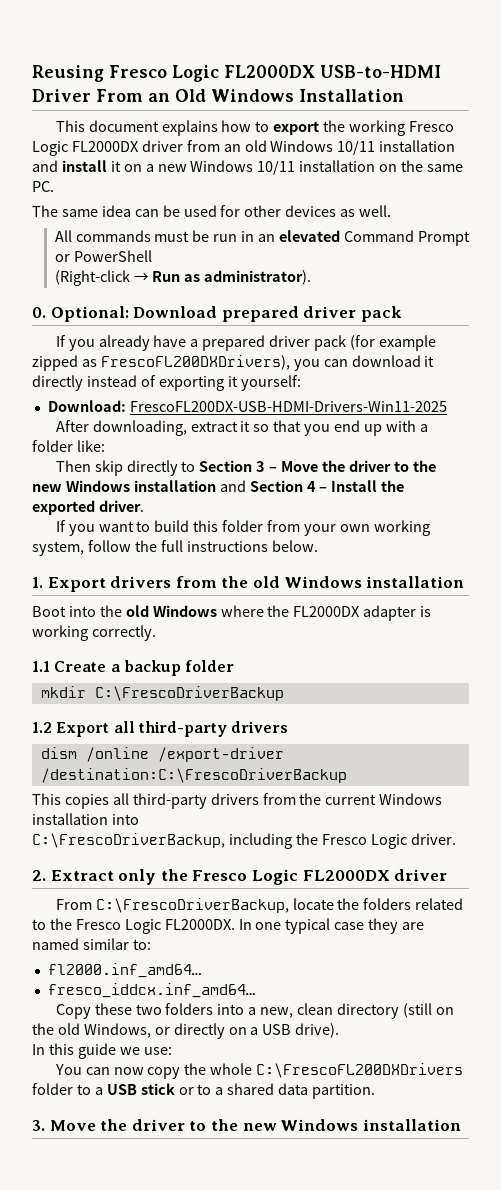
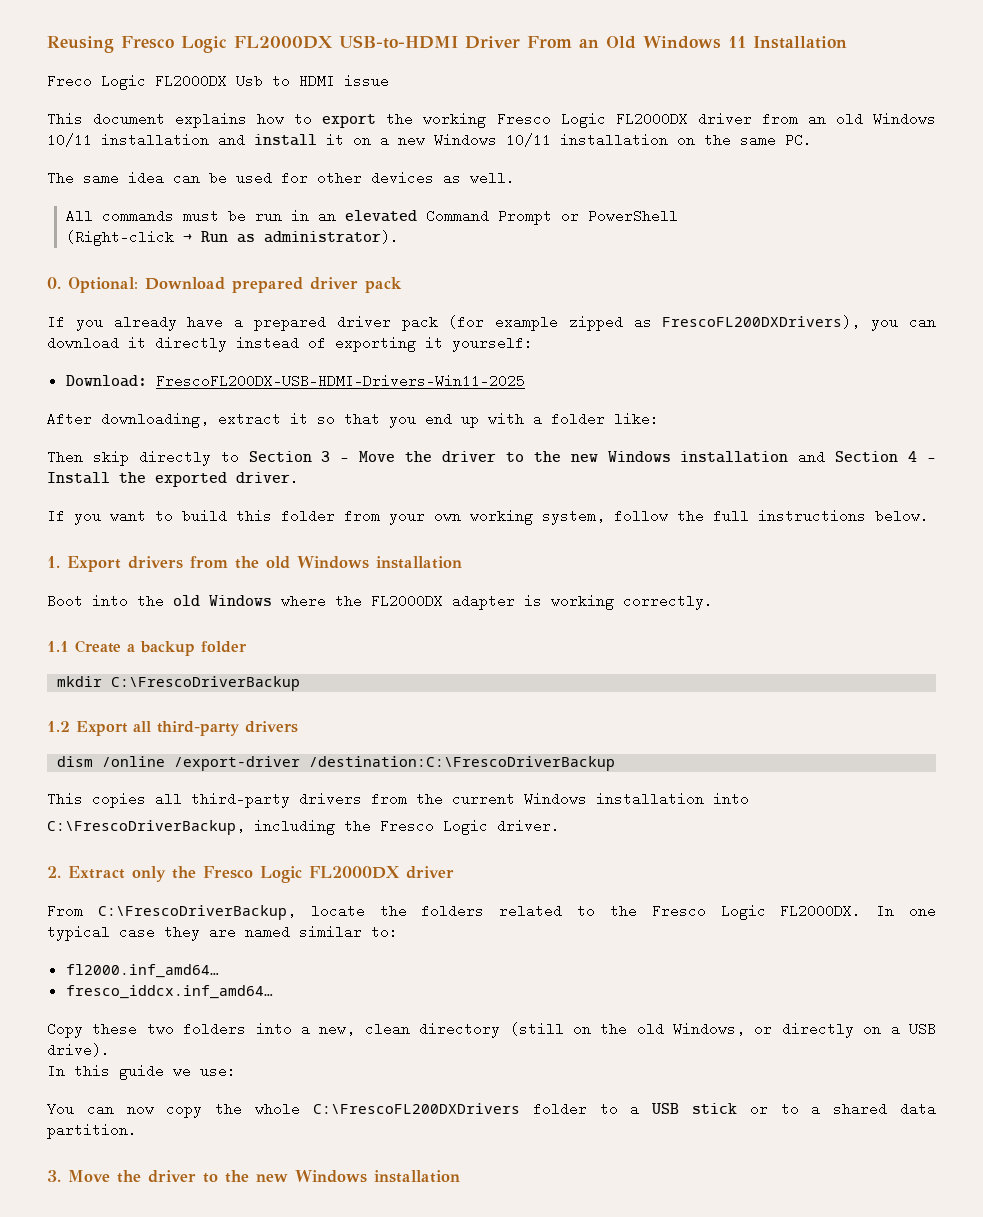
- Reusing Fresco Logic FL2000DX USB-to-HDMI Driver From an Old Windows Installation
+ Reusing Fresco Logic FL2000DX USB-to-HDMI Driver From an Old Windows 11 Installation
+ Freco Logic FL2000DX Usb to HDMI issue

